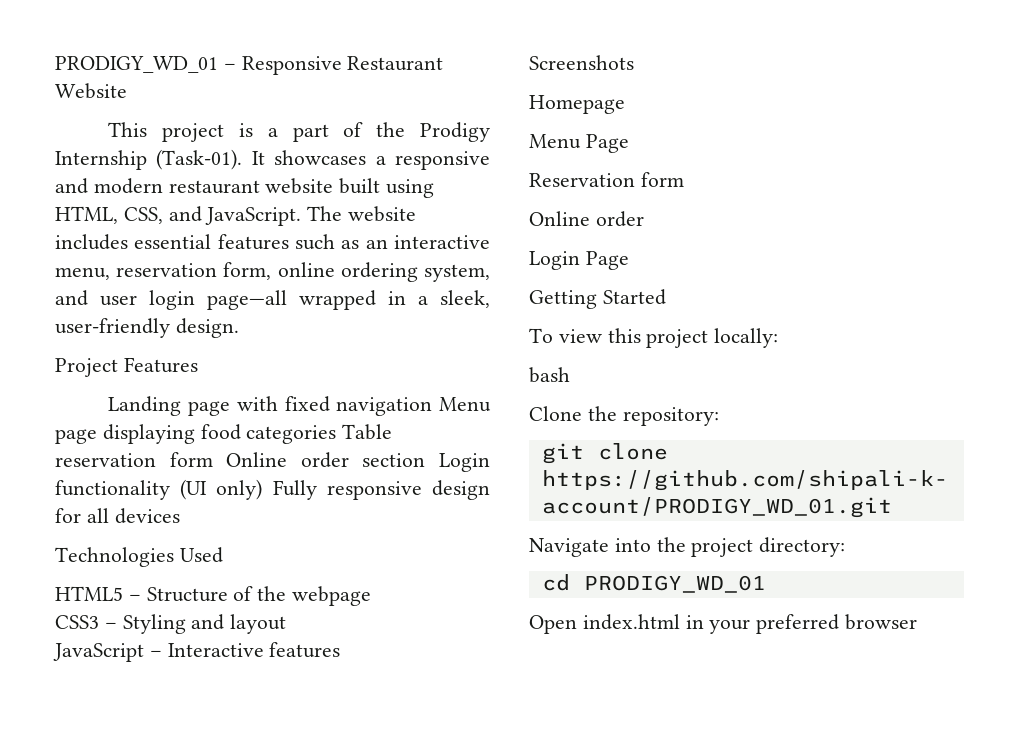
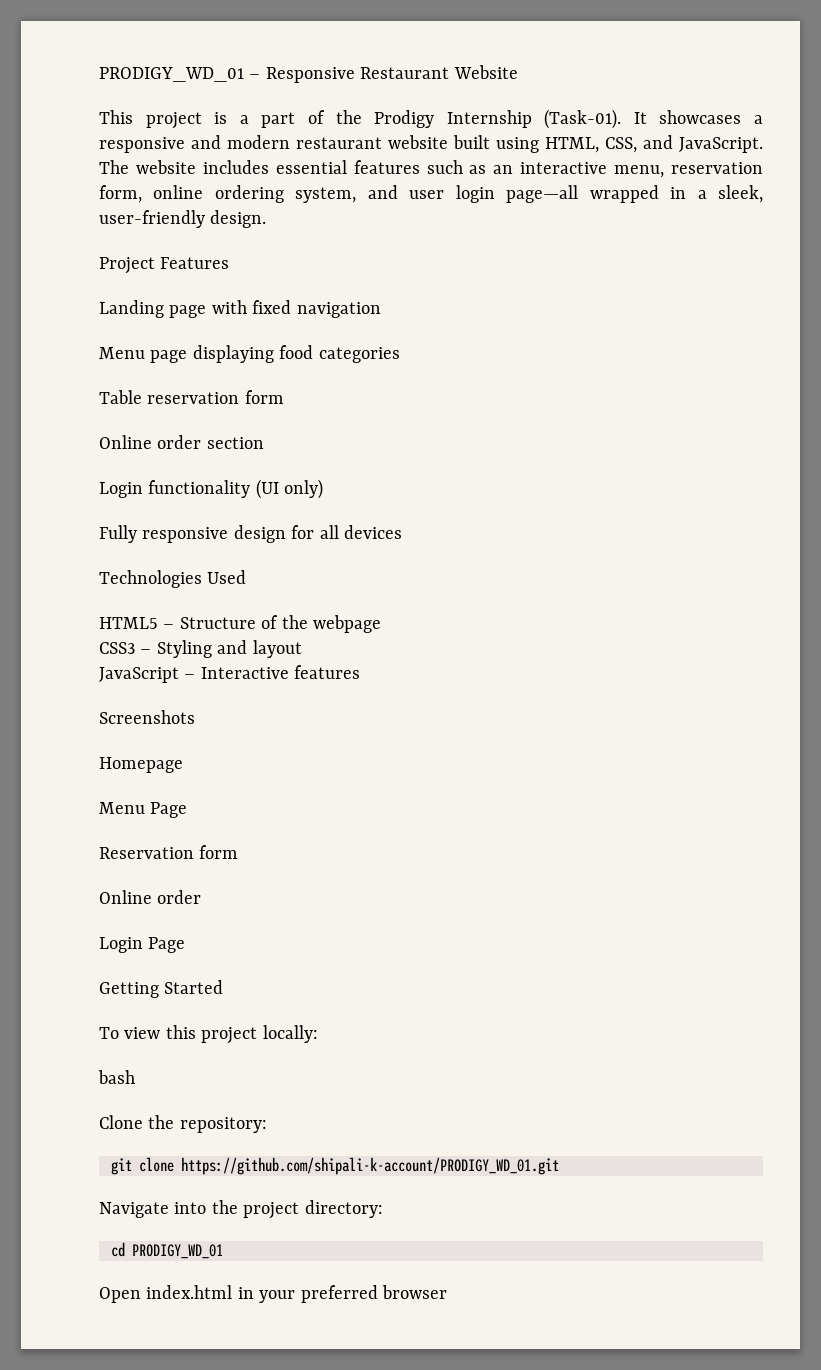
- Landing page with fixed navigation Menu page displaying food categories Table reservation form Online order section Login functionality (UI only) Fully responsive design for all devices
+ Landing page with fixed navigation
+ Menu page displaying food categories
+ Table reservation form
+ Online order section
+ Login functionality (UI only)
+ Fully responsive design for all devices

